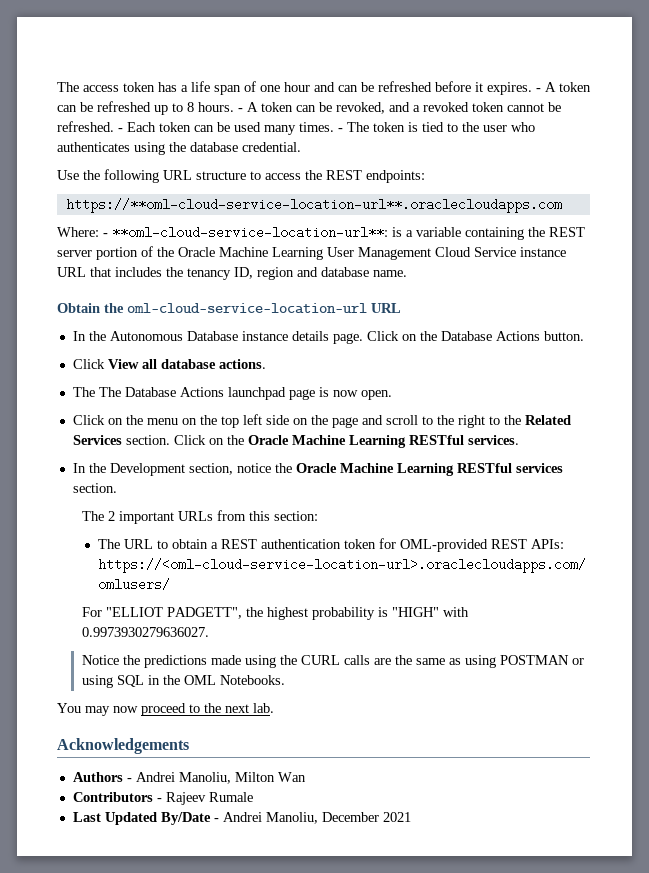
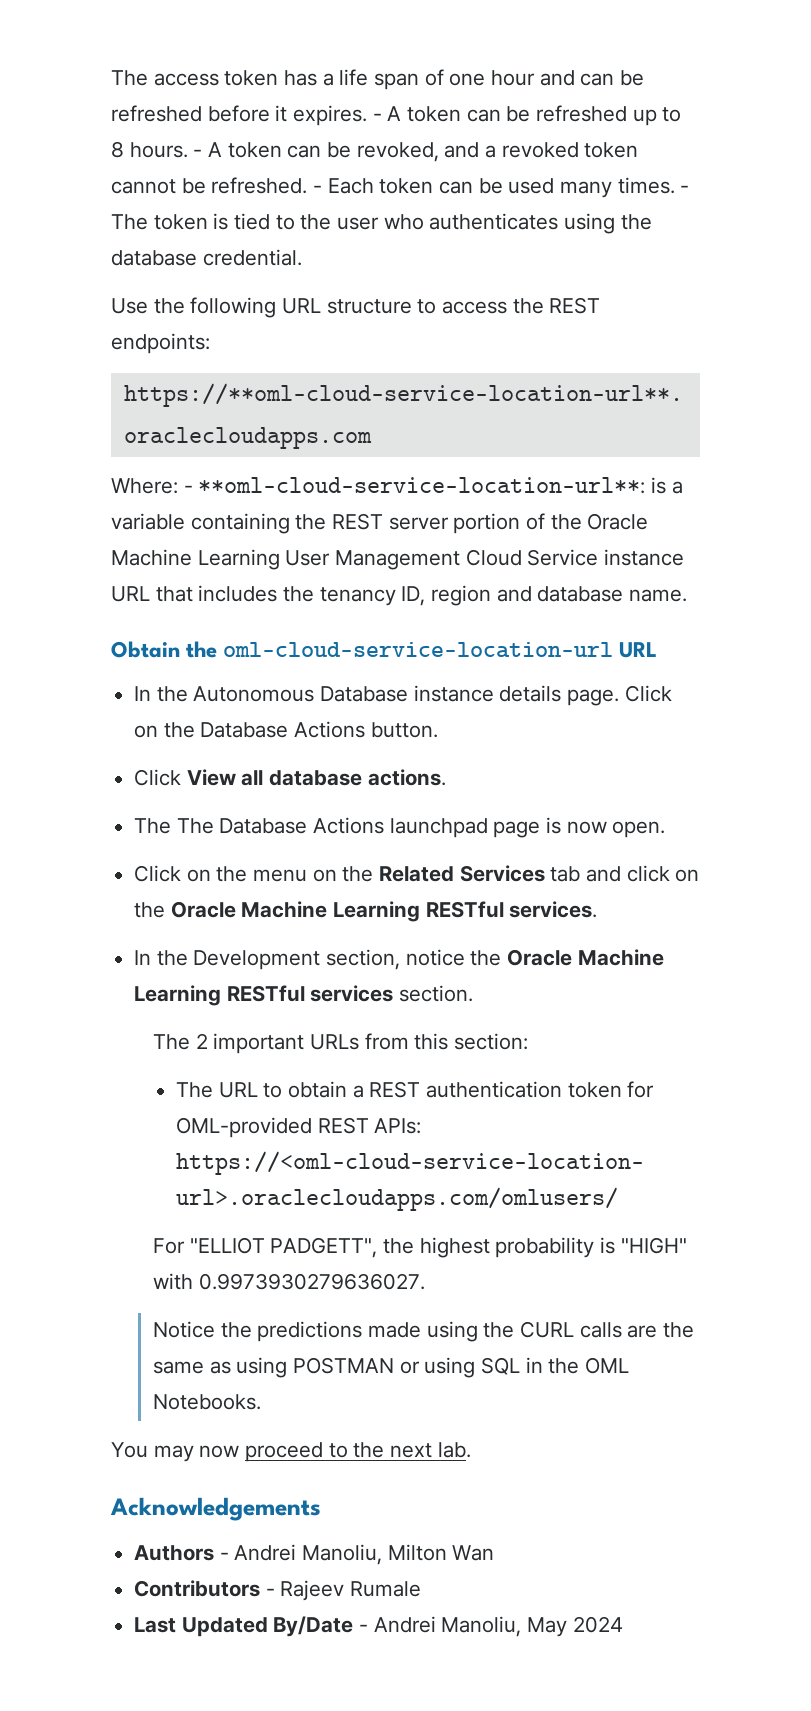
- Click on the menu on the top left side on the page and scroll to the right to the Related Services section. Click on the Oracle Machine Learning RESTful services.
+ Click on the menu on the Related Services tab and click on the Oracle Machine Learning RESTful services.
- Last Updated By/Date - Andrei Manoliu, December 2021
+ Last Updated By/Date - Andrei Manoliu, May 2024

